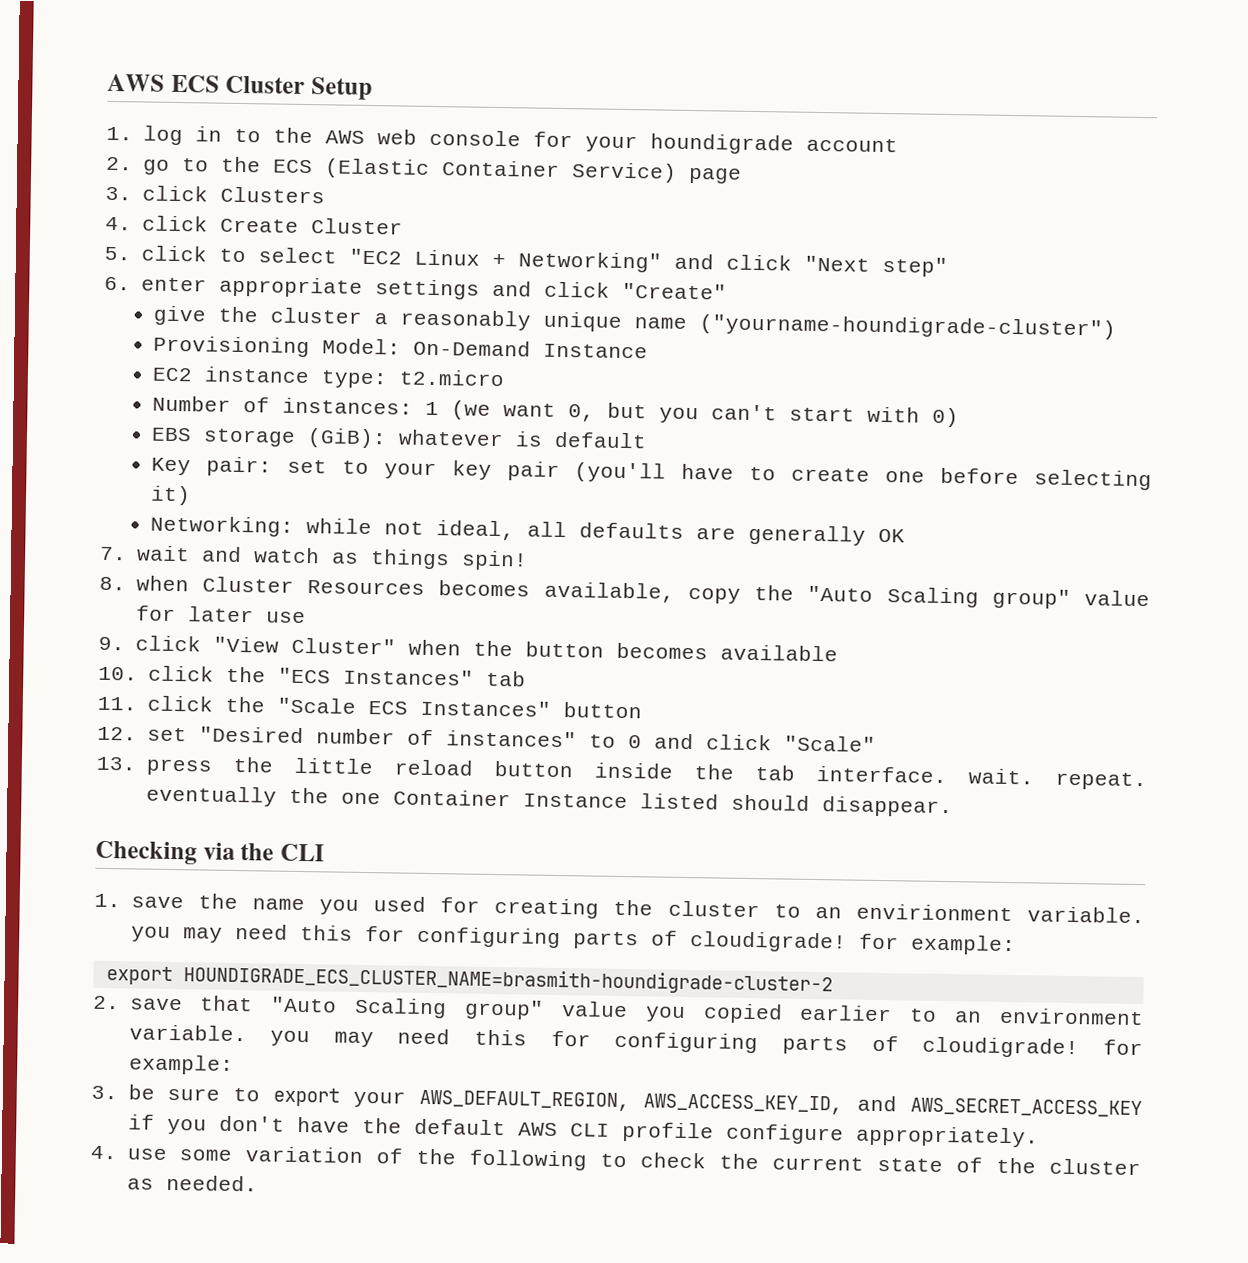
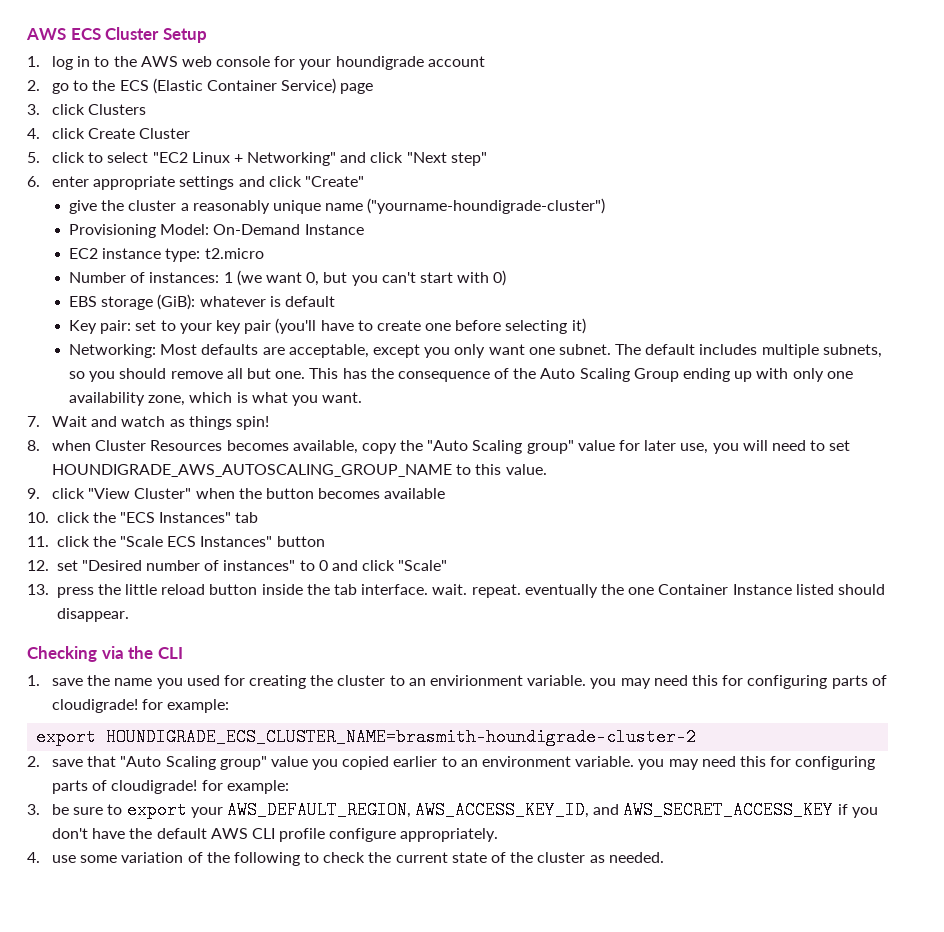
- Networking: while not ideal, all defaults are generally OK
+ Networking: Most defaults are acceptable, except you only want one subnet. The default includes multiple subnets, so you should remove all but one. This has the consequence of the Auto Scaling Group ending up with only one availability zone, which is what you want.
- 7. wait and watch as things spin!
+ 7. Wait and watch as things spin!
- 8. when Cluster Resources becomes available, copy the "Auto Scaling group" value for later use
+ 8. when Cluster Resources becomes available, copy the "Auto Scaling group" value for later use, you will need to set HOUNDIGRADE_AWS_AUTOSCALING_GROUP_NAME to this value.

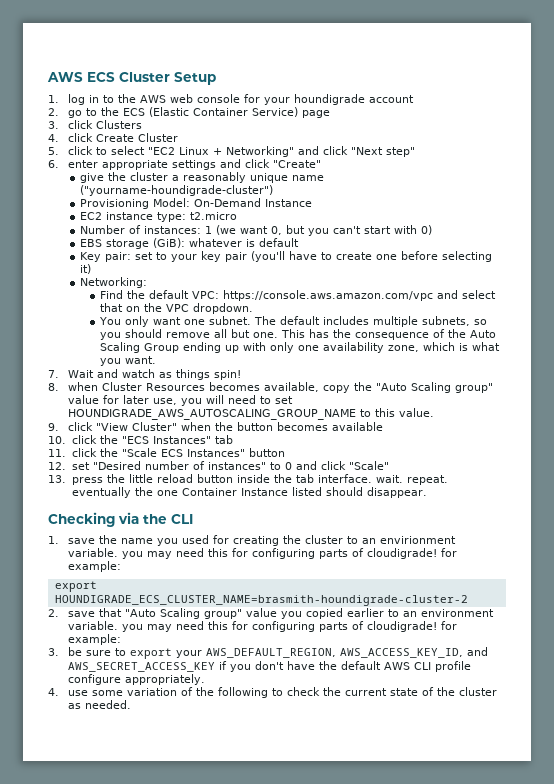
- Networking: Most defaults are acceptable, except you only want one subnet.
+ Networking:
+ Find the default VPC: https://console.aws.amazon.com/vpc and select that on the VPC dropdown.
+ You only want one subnet.

